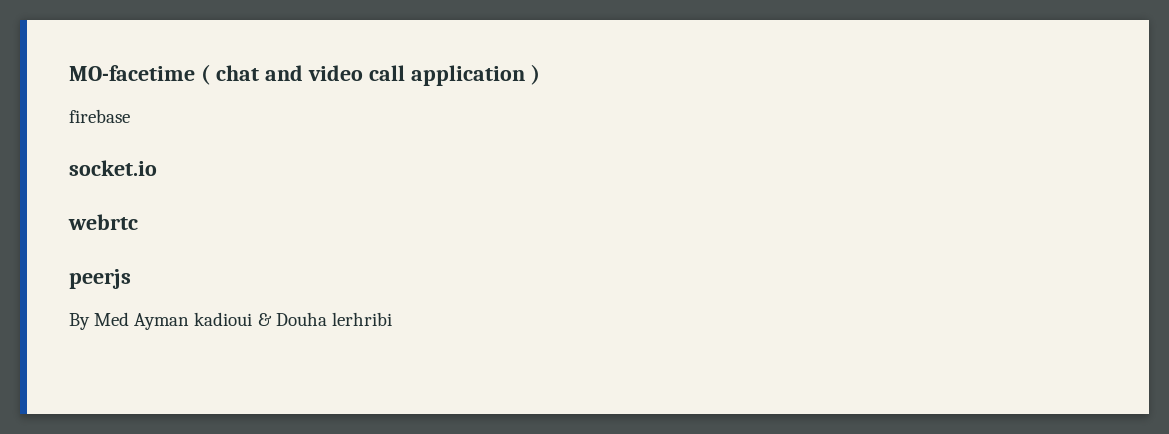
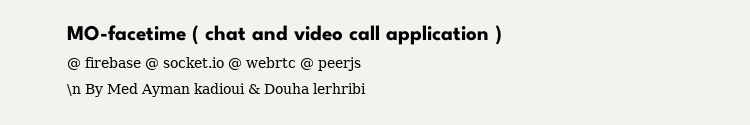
- firebase
- socket.io
- webrtc
- peerjs
+ @ firebase @ socket.io @ webrtc @ peerjs
- By Med Ayman kadioui & Douha lerhribi
+ \n By Med Ayman kadioui & Douha lerhribi

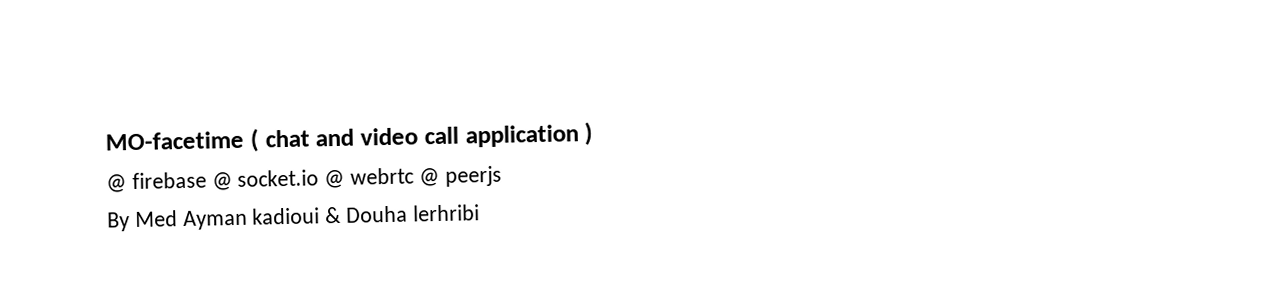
- \n By Med Ayman kadioui & Douha lerhribi
+ By Med Ayman kadioui & Douha lerhribi

